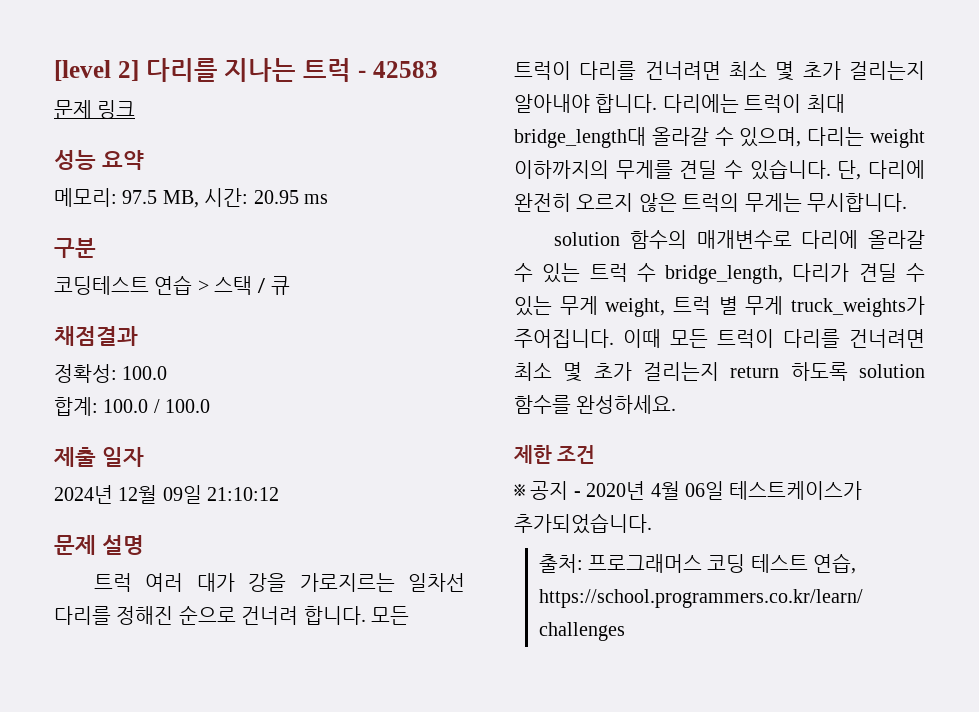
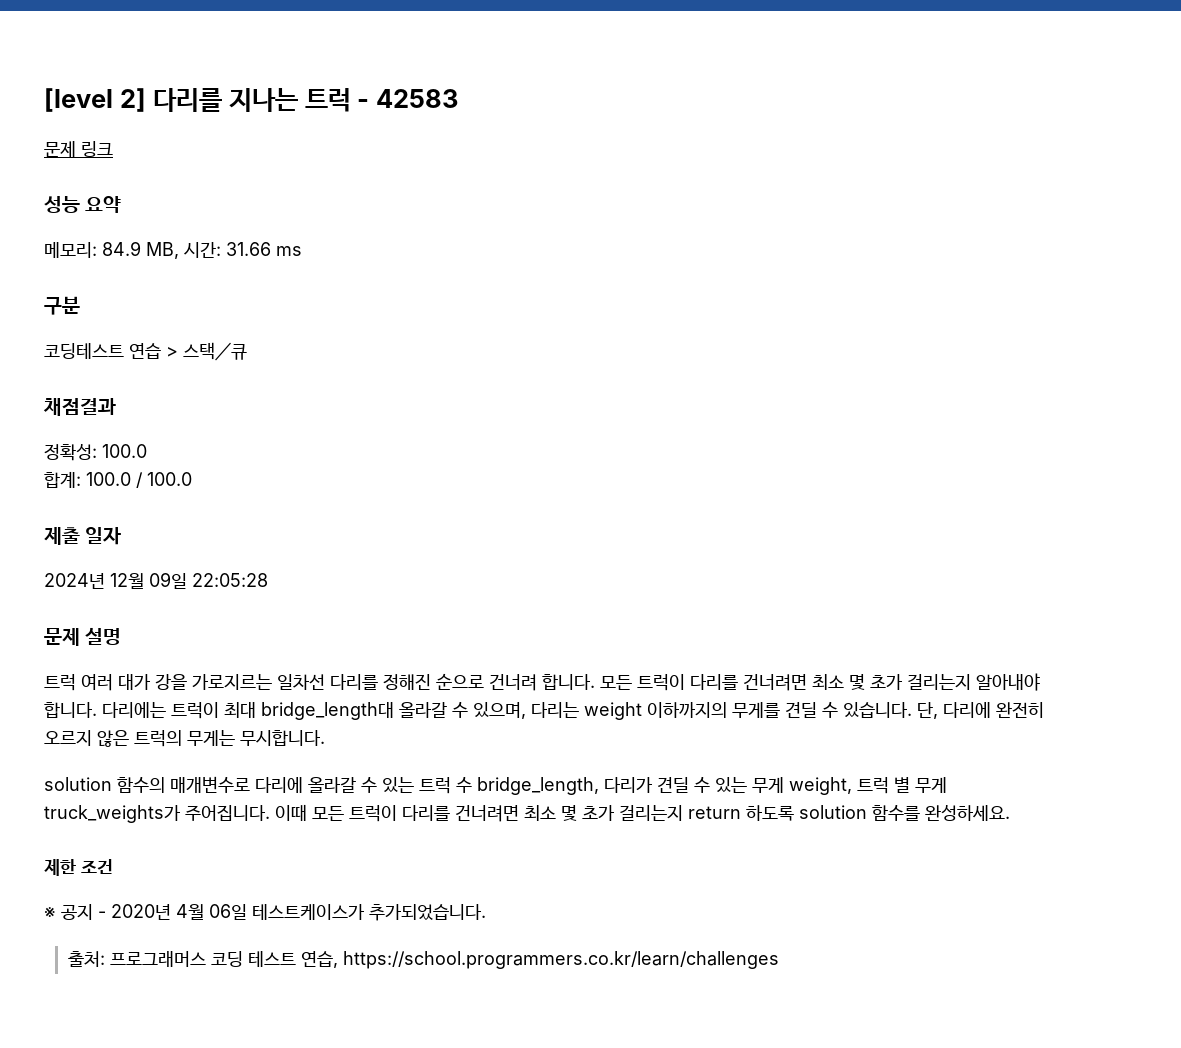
- 메모리: 97.5 MB, 시간: 20.95 ms
+ 메모리: 84.9 MB, 시간: 31.66 ms
- 2024년 12월 09일 21:10:12
+ 2024년 12월 09일 22:05:28

